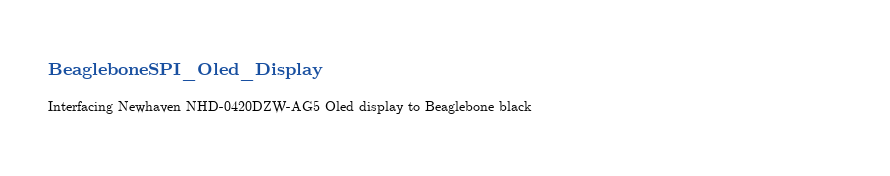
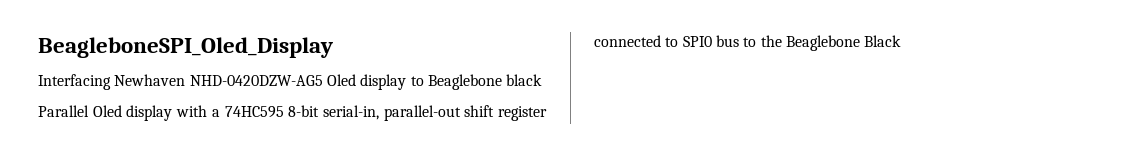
+ Parallel Oled display with a 74HC595 8-bit serial-in, parallel-out shift register connected to SPI0 bus to the Beaglebone Black

